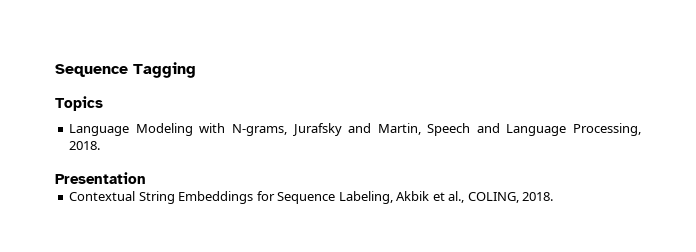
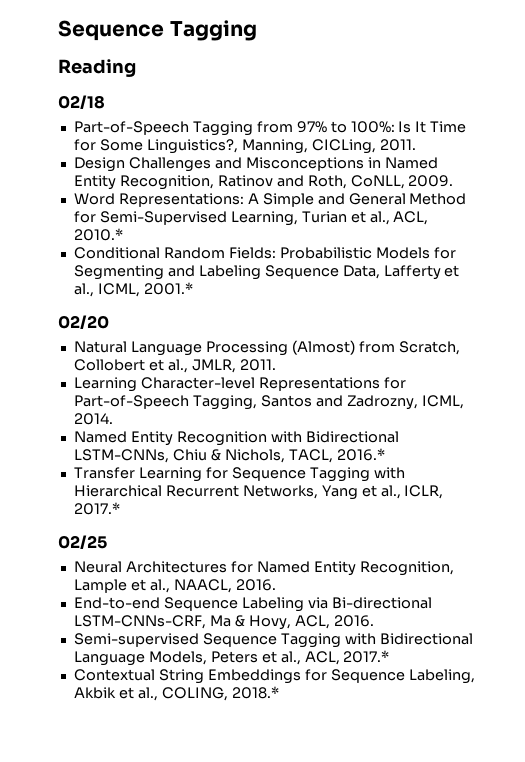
- Topics
- Language Modeling with N-grams, Jurafsky and Martin, Speech and Language Processing, 2018.
- Presentation
+ Reading
+ 02/18
+ Part-of-Speech Tagging from 97% to 100%: Is It Time for Some Linguistics?, Manning, CICLing, 2011.
+ Design Challenges and Misconceptions in Named Entity Recognition, Ratinov and Roth, CoNLL, 2009.
+ Word Representations: A Simple and General Method for Semi-Supervised Learning, Turian et al., ACL, 2010.*
+ Conditional Random Fields: Probabilistic Models for Segmenting and Labeling Sequence Data, Lafferty et al., ICML, 2001.*
+ 02/20
+ Natural Language Processing (Almost) from Scratch, Collobert et al., JMLR, 2011.
+ Learning Character-level Representations for Part-of-Speech Tagging, Santos and Zadrozny, ICML, 2014.
+ Named Entity Recognition with Bidirectional LSTM-CNNs, Chiu & Nichols, TACL, 2016.*
+ Transfer Learning for Sequence Tagging with Hierarchical Recurrent Networks, Yang et al., ICLR, 2017.*
+ 02/25
+ Neural Architectures for Named Entity Recognition, Lample et al., NAACL, 2016.
+ End-to-end Sequence Labeling via Bi-directional LSTM-CNNs-CRF, Ma & Hovy, ACL, 2016.
+ Semi-supervised Sequence Tagging with Bidirectional Language Models, Peters et al., ACL, 2017.*
- Contextual String Embeddings for Sequence Labeling, Akbik et al., COLING, 2018.
+ Contextual String Embeddings for Sequence Labeling, Akbik et al., COLING, 2018.*

